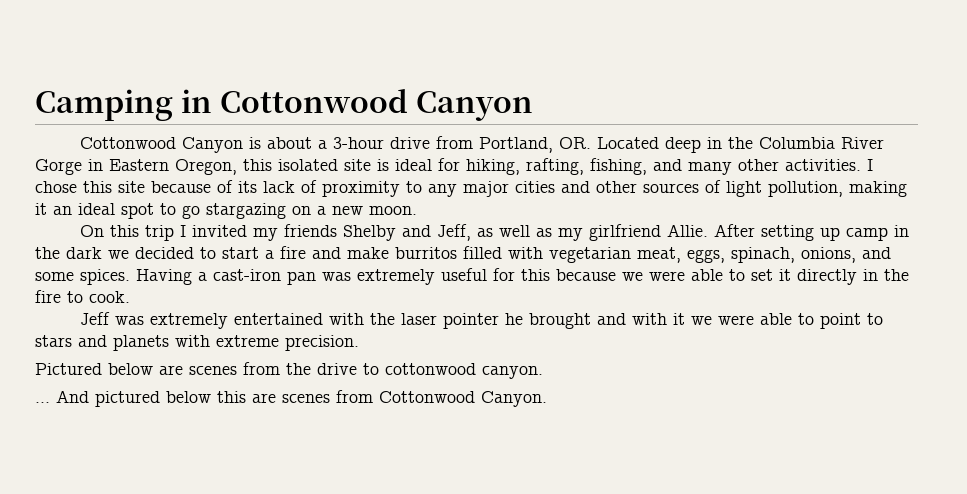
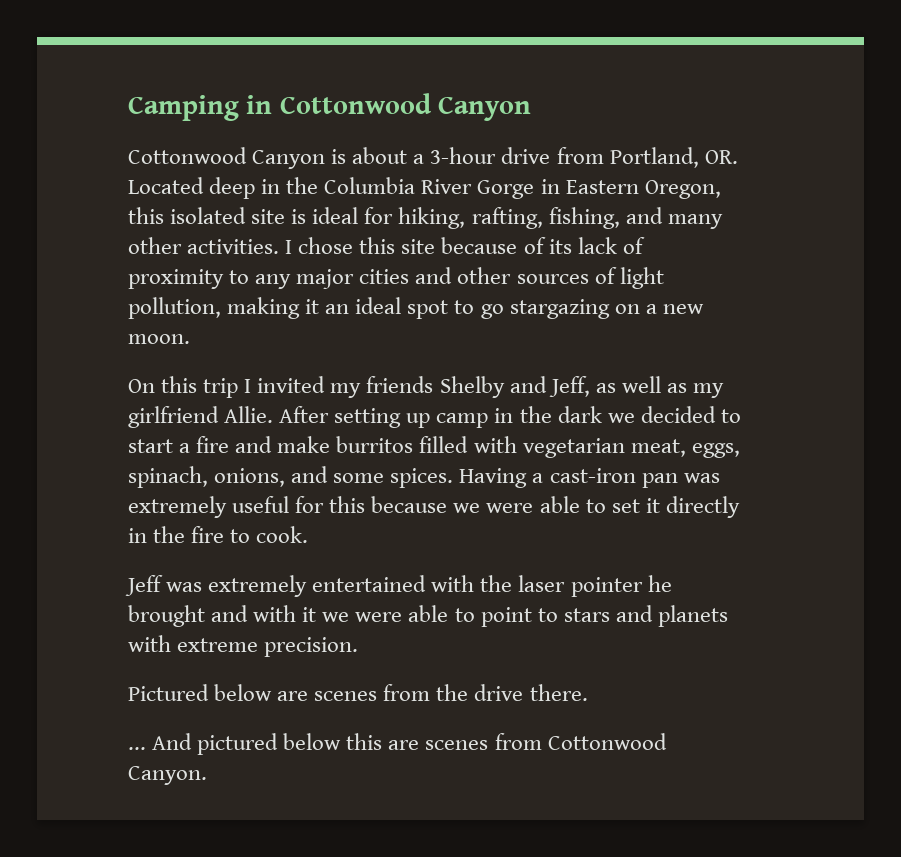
- Pictured below are scenes from the drive to cottonwood canyon.
+ Pictured below are scenes from the drive there.

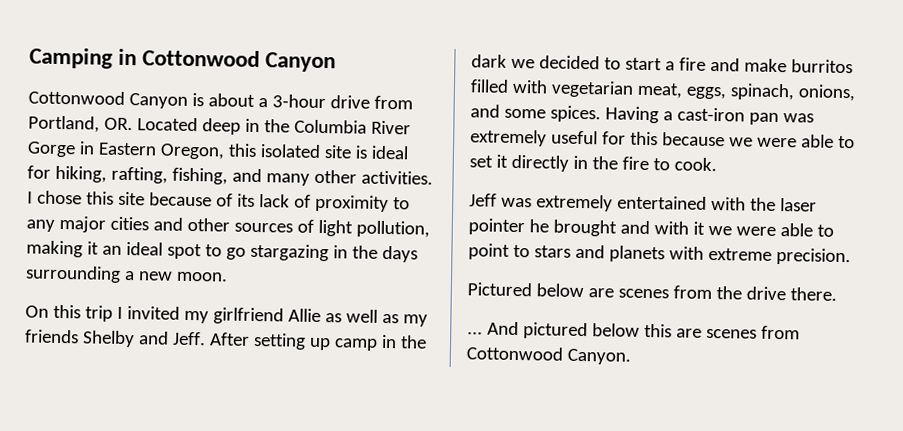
- I chose this site because of its lack of proximity to any major cities and other sources of light pollution, making it an ideal spot to go stargazing on a new moon.
+ I chose this site because of its lack of proximity to any major cities and other sources of light pollution, making it an ideal spot to go stargazing in the days surrounding a new moon.
- On this trip I invited my friends Shelby and Jeff, as well as my girlfriend Allie.
+ On this trip I invited my girlfriend Allie as well as my friends Shelby and Jeff.

